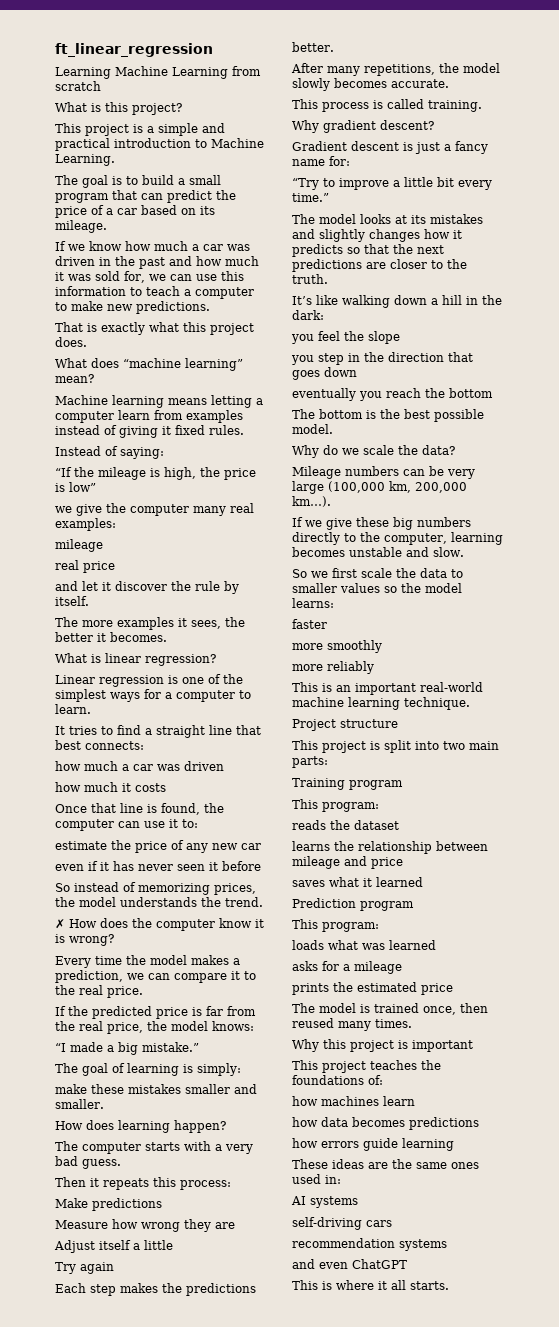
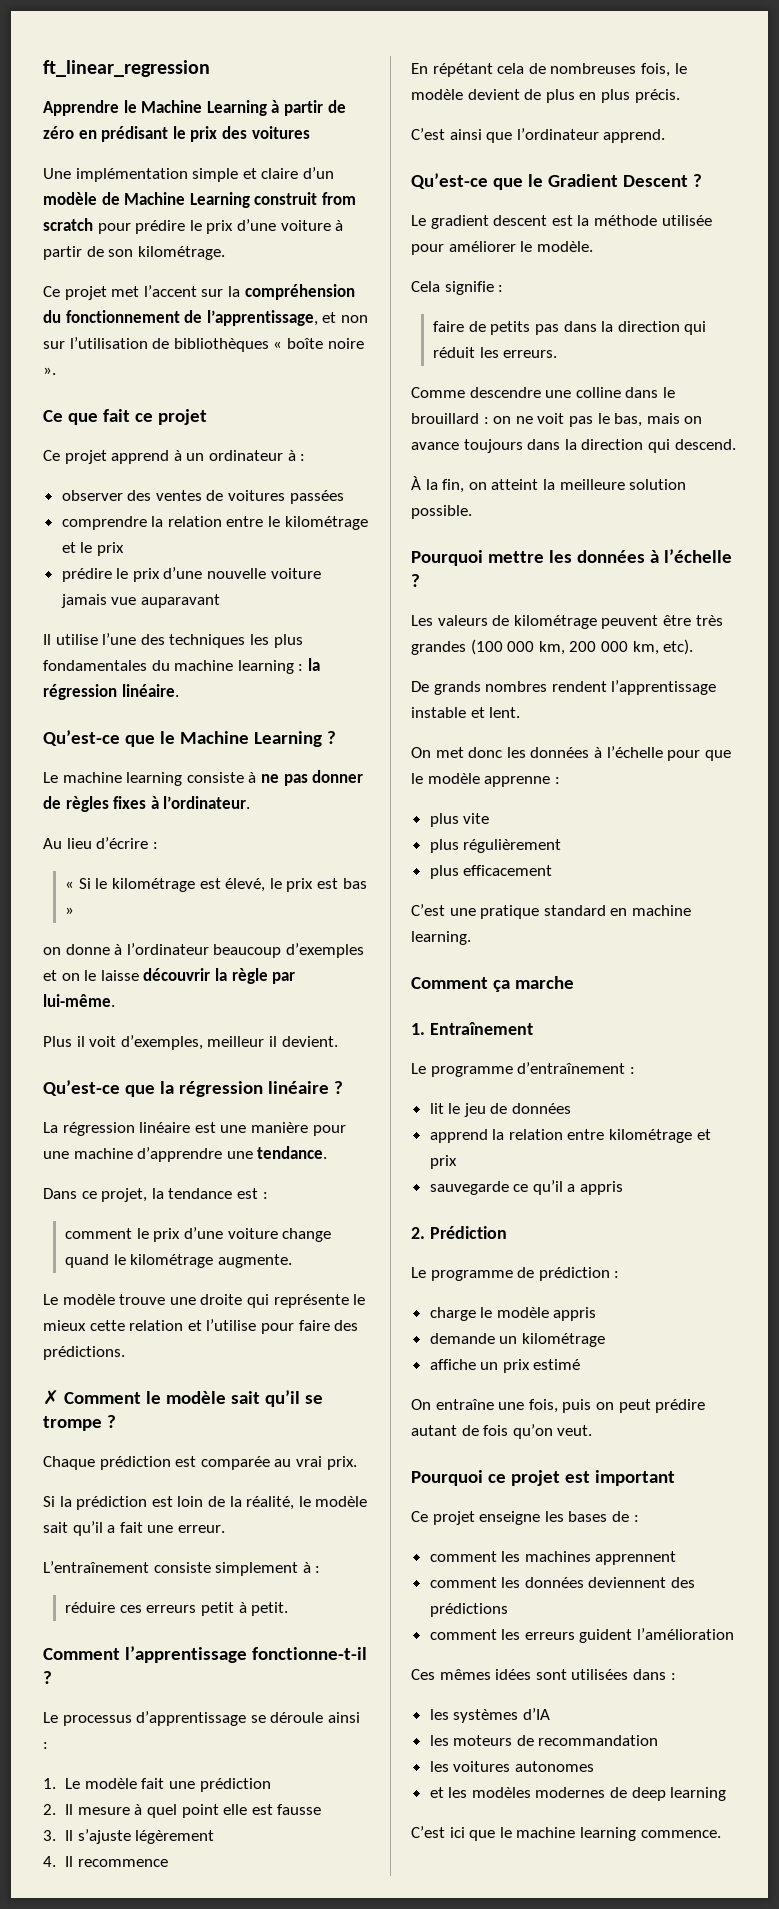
- Learning Machine Learning from scratch
- What is this project?
- This project is a simple and practical introduction to Machine Learning.
- The goal is to build a small program that can predict the price of a car based on its mileage.
- If we know how much a car was driven in the past and how much it was sold for, we can use this information to teach a computer to make new predictions.
- That is exactly what this project does.
- What does “machine learning” mean?
- Machine learning means letting a computer learn from examples instead of giving it fixed rules.
- Instead of saying:
- “If the mileage is high, the price is low”
- we give the computer many real examples:
- mileage
- real price
- and let it discover the rule by itself.
- The more examples it sees, the better it becomes.
- What is linear regression?
- Linear regression is one of the simplest ways for a computer to learn.
- It tries to find a straight line that best connects:
- how much a car was driven
- how much it costs
- Once that line is found, the computer can use it to:
- estimate the price of any new car
- even if it has never seen it before
- So instead of memorizing prices, the model understands the trend.
- ✗ How does the computer know it is wrong?
- Every time the model makes a prediction, we can compare it to the real price.
- If the predicted price is far from the real price, the model knows:
- “I made a big mistake.”
- The goal of learning is simply:
- make these mistakes smaller and smaller.
- How does learning happen?
- The computer starts with a very bad guess.
- Then it repeats this process:
- Make predictions
- Measure how wrong they are
- Adjust itself a little
- Try again
- Each step makes the predictions better.
- After many repetitions, the model slowly becomes accurate.
- This process is called training.
- Why gradient descent?
- Gradient descent is just a fancy name for:
- “Try to improve a little bit every time.”
- The model looks at its mistakes and slightly changes how it predicts so that the next predictions are closer to the truth.
- It’s like walking down a hill in the dark:
- you feel the slope
- you step in the direction that goes down
- eventually you reach the bottom
- The bottom is the best possible model.
- Why do we scale the data?
- Mileage numbers can be very large (100,000 km, 200,000 km…).
- If we give these big numbers directly to the computer, learning becomes unstable and slow.
- So we first scale the data to smaller values so the model learns:
- faster
- more smoothly
- more reliably
- This is an important real-world machine learning technique.
- Project structure
- This project is split into two main parts:
- Training program
- This program:
- reads the dataset
- learns the relationship between mileage and price
- saves what it learned
- Prediction program
- This program:
- loads what was learned
- asks for a mileage
- prints the estimated price
- The model is trained once, then reused many times.
- Why this project is important
- This project teaches the foundations of:
- how machines learn
- how data becomes predictions
- how errors guide learning
- These ideas are the same ones used in:
- AI systems
- self-driving cars
- recommendation systems
- and even ChatGPT
- This is where it all starts.
+ Apprendre le Machine Learning à partir de zéro en prédisant le prix des voitures
+ Une implémentation simple et claire d’un modèle de Machine Learning construit from scratch pour prédire le prix d’une voiture à partir de son kilométrage.
+ Ce projet met l’accent sur la compréhension du fonctionnement de l’apprentissage, et non sur l’utilisation de bibliothèques « boîte noire ».
+ Ce que fait ce projet
+ Ce projet apprend à un ordinateur à :
+ observer des ventes de voitures passées
+ comprendre la relation entre le kilométrage et le prix
+ prédire le prix d’une nouvelle voiture jamais vue auparavant
+ Il utilise l’une des techniques les plus fondamentales du machine learning : la régression linéaire.
+ Qu’est-ce que le Machine Learning ?
+ Le machine learning consiste à ne pas donner de règles fixes à l’ordinateur.
+ Au lieu d’écrire :
+ « Si le kilométrage est élevé, le prix est bas »
+ on donne à l’ordinateur beaucoup d’exemples et on le laisse découvrir la règle par lui-même.
+ Plus il voit d’exemples, meilleur il devient.
+ Qu’est-ce que la régression linéaire ?
+ La régression linéaire est une manière pour une machine d’apprendre une tendance.
+ Dans ce projet, la tendance est :
+ comment le prix d’une voiture change quand le kilométrage augmente.
+ Le modèle trouve une droite qui représente le mieux cette relation et l’utilise pour faire des prédictions.
+ ✗ Comment le modèle sait qu’il se trompe ?
+ Chaque prédiction est comparée au vrai prix.
+ Si la prédiction est loin de la réalité, le modèle sait qu’il a fait une erreur.
+ L’entraînement consiste simplement à :
+ réduire ces erreurs petit à petit.
+ Comment l’apprentissage fonctionne-t-il ?
+ Le processus d’apprentissage se déroule ainsi :
+ 1. Le modèle fait une prédiction
+ 2. Il mesure à quel point elle est fausse
+ 3. Il s’ajuste légèrement
+ 4. Il recommence
+ En répétant cela de nombreuses fois, le modèle devient de plus en plus précis.
+ C’est ainsi que l’ordinateur apprend.
+ Qu’est-ce que le Gradient Descent ?
+ Le gradient descent est la méthode utilisée pour améliorer le modèle.
+ Cela signifie :
+ faire de petits pas dans la direction qui réduit les erreurs.
+ Comme descendre une colline dans le brouillard : on ne voit pas le bas, mais on avance toujours dans la direction qui descend.
+ À la fin, on atteint la meilleure solution possible.
+ Pourquoi mettre les données à l’échelle ?
+ Les valeurs de kilométrage peuvent être très grandes (100 000 km, 200 000 km, etc).
+ De grands nombres rendent l’apprentissage instable et lent.
+ On met donc les données à l’échelle pour que le modèle apprenne :
+ plus vite
+ plus régulièrement
+ plus efficacement
+ C’est une pratique standard en machine learning.
+ Comment ça marche
+ 1. Entraînement
+ Le programme d’entraînement :
+ lit le jeu de données
+ apprend la relation entre kilométrage et prix
+ sauvegarde ce qu’il a appris
+ 2. Prédiction
+ Le programme de prédiction :
+ charge le modèle appris
+ demande un kilométrage
+ affiche un prix estimé
+ On entraîne une fois, puis on peut prédire autant de fois qu’on veut.
+ Pourquoi ce projet est important
+ Ce projet enseigne les bases de :
+ comment les machines apprennent
+ comment les données deviennent des prédictions
+ comment les erreurs guident l’amélioration
+ Ces mêmes idées sont utilisées dans :
+ les systèmes d’IA
+ les moteurs de recommandation
+ les voitures autonomes
+ et les modèles modernes de deep learning
+ C’est ici que le machine learning commence.

